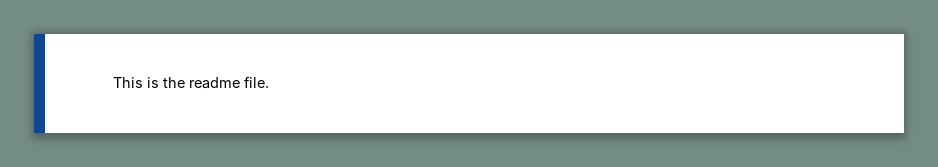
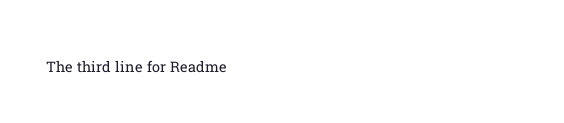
- This is the readme file.
+ The third line for Readme

